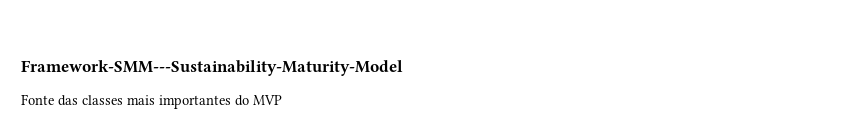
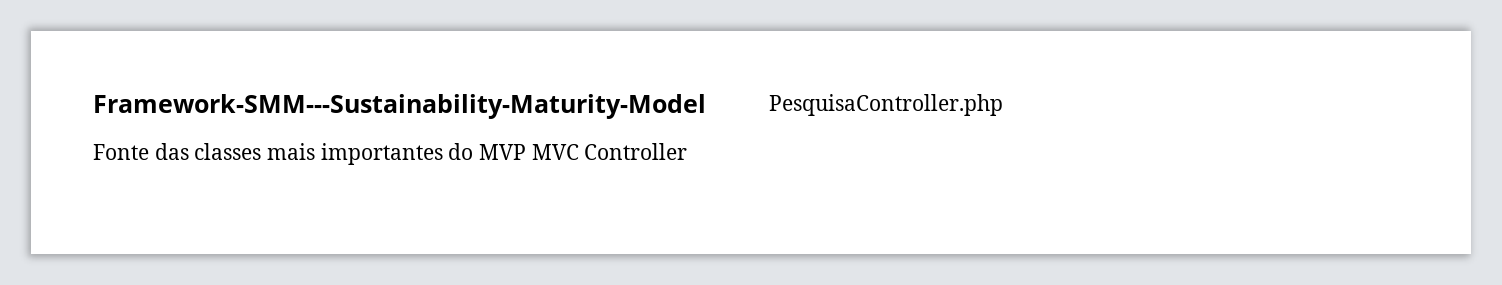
- Fonte das classes mais importantes do MVP
+ Fonte das classes mais importantes do MVP MVC Controller PesquisaController.php

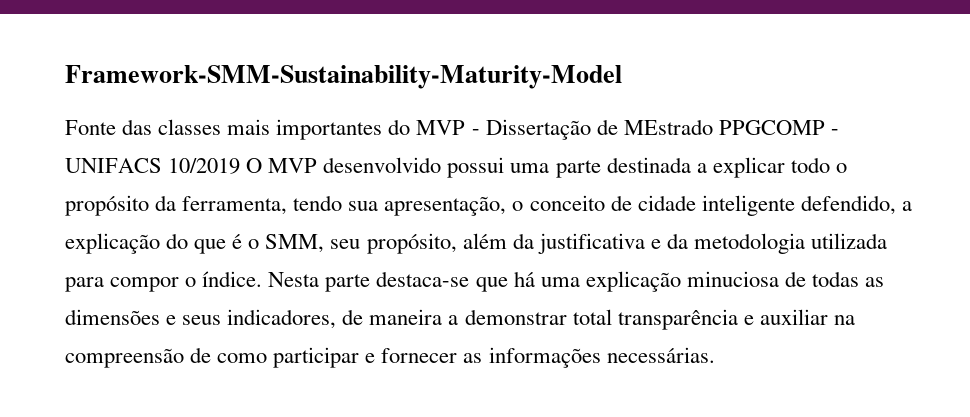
- Framework-SMM---Sustainability-Maturity-Model
+ Framework-SMM-Sustainability-Maturity-Model
- Fonte das classes mais importantes do MVP MVC Controller PesquisaController.php
+ Fonte das classes mais importantes do MVP - Dissertação de MEstrado PPGCOMP - UNIFACS 10/2019 O MVP desenvolvido possui uma parte destinada a explicar todo o propósito da ferramenta, tendo sua apresentação, o conceito de cidade inteligente defendido, a explicação do que é o SMM, seu propósito, além da justificativa e da metodologia utilizada para compor o índice. Nesta parte destaca-se que há uma explicação minuciosa de todas as dimensões e seus indicadores, de maneira a demonstrar total transparência e auxiliar na compreensão de como participar e fornecer as informações necessárias.

